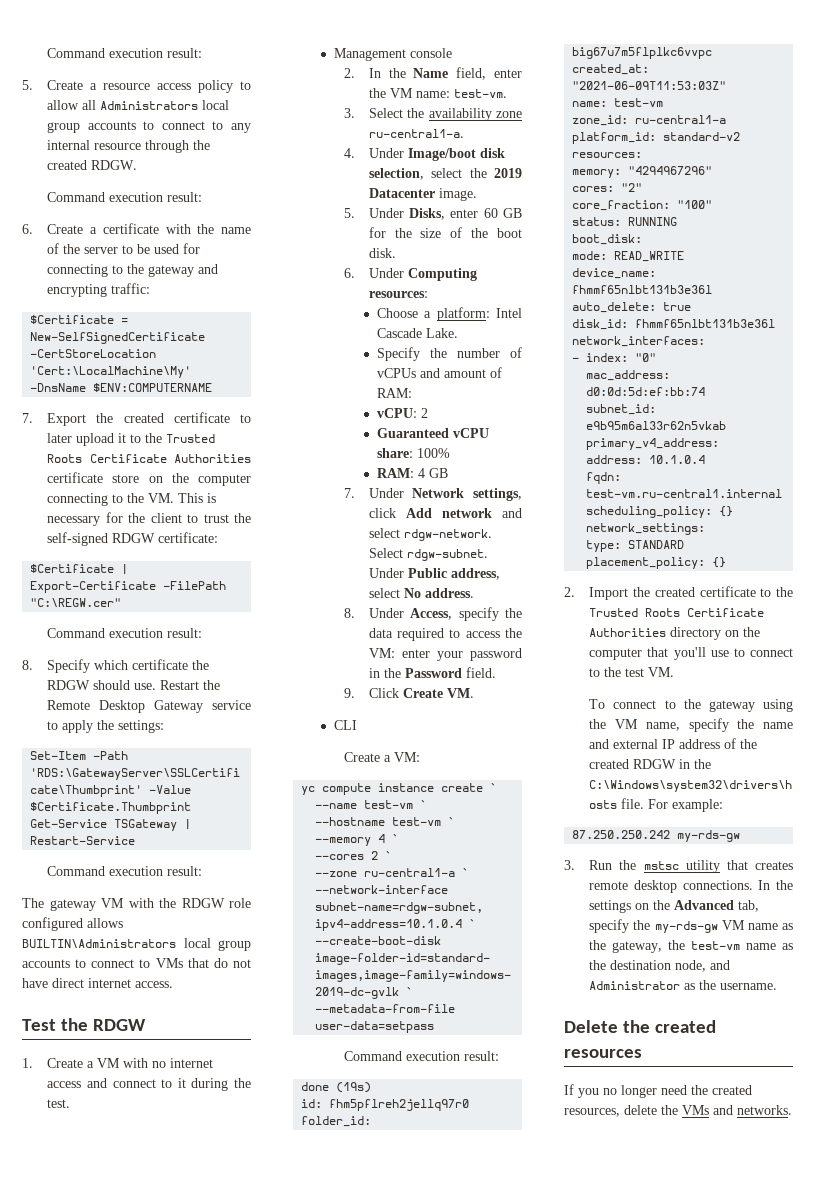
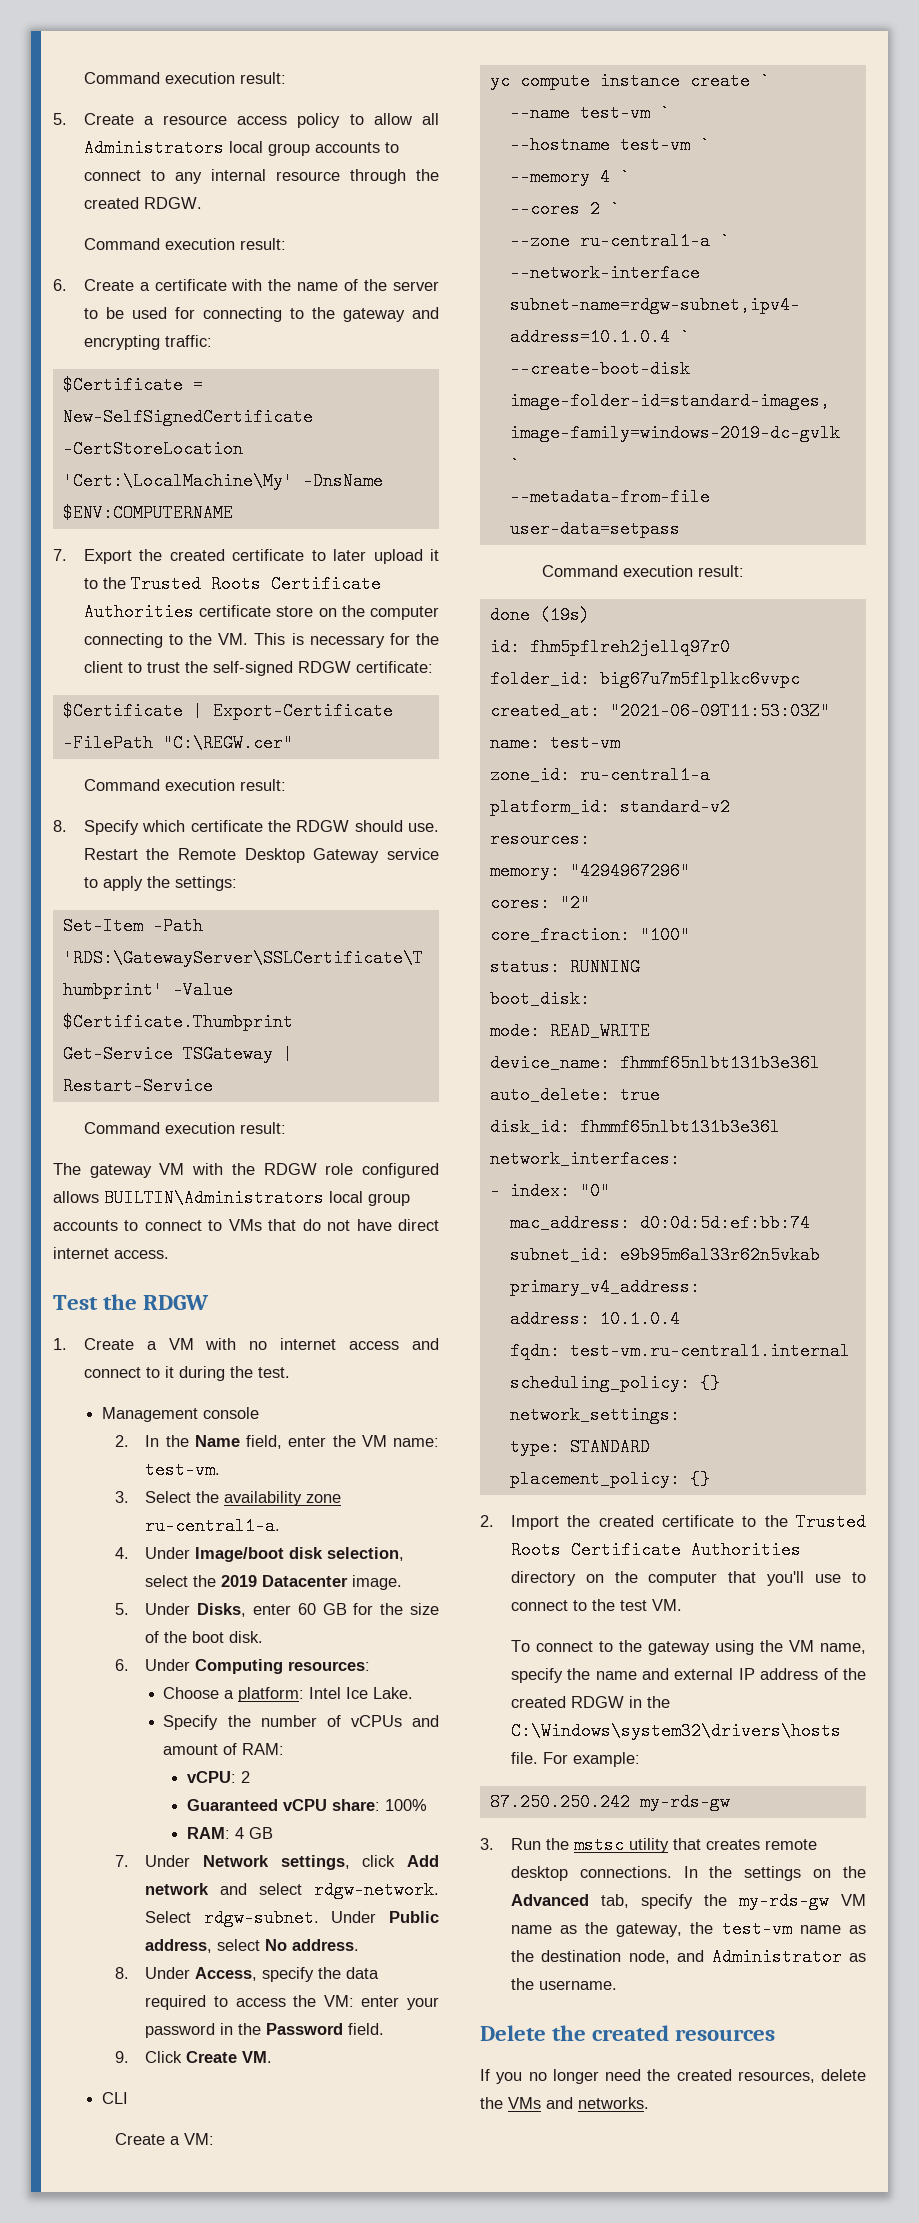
- Choose a platform: Intel Cascade Lake.
+ Choose a platform: Intel Ice Lake.

